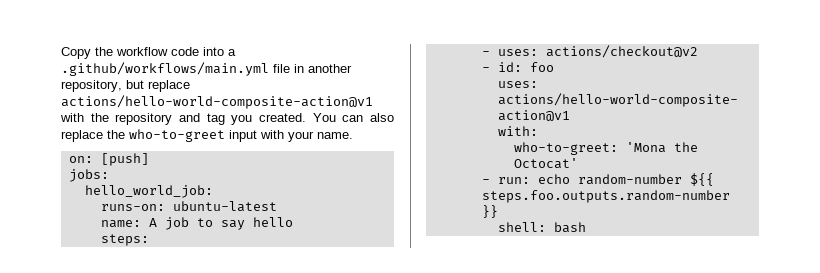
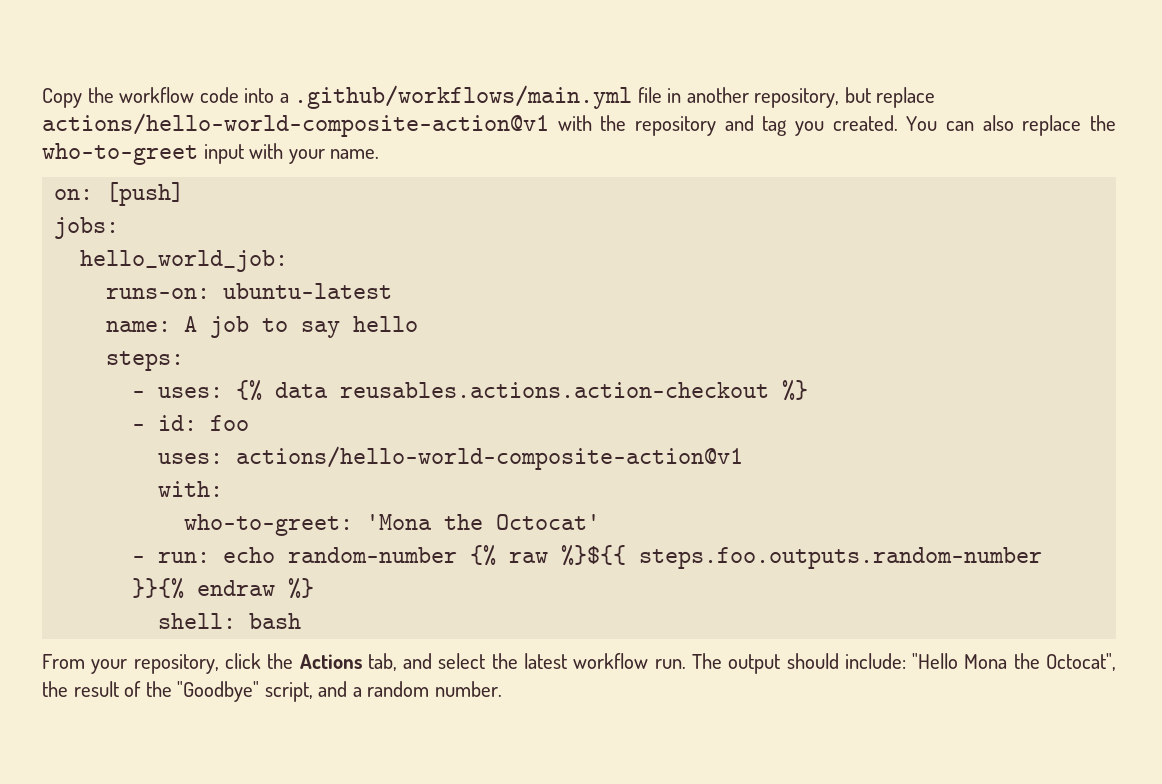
- - uses: actions/checkout@v2
+ - uses: {% data reusables.actions.action-checkout %}
- - run: echo random-number ${{ steps.foo.outputs.random-number }}
+ - run: echo random-number {% raw %}${{ steps.foo.outputs.random-number }}{% endraw %}
  shell: bash
+ From your repository, click the Actions tab, and select the latest workflow run. The output should include: "Hello Mona the Octocat", the result of the "Goodbye" script, and a random number.

